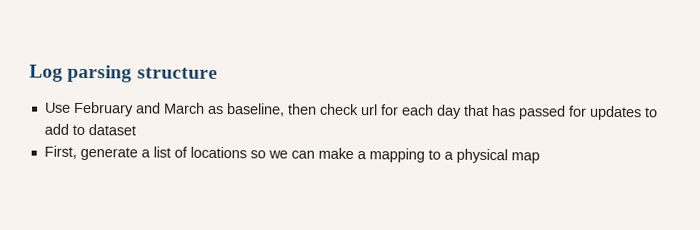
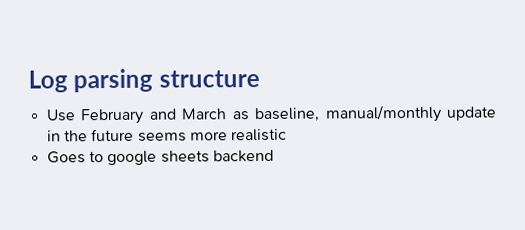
- Use February and March as baseline, then check url for each day that has passed for updates to add to dataset
- First, generate a list of locations so we can make a mapping to a physical map
+ Use February and March as baseline, manual/monthly update in the future seems more realistic
+ Goes to google sheets backend

